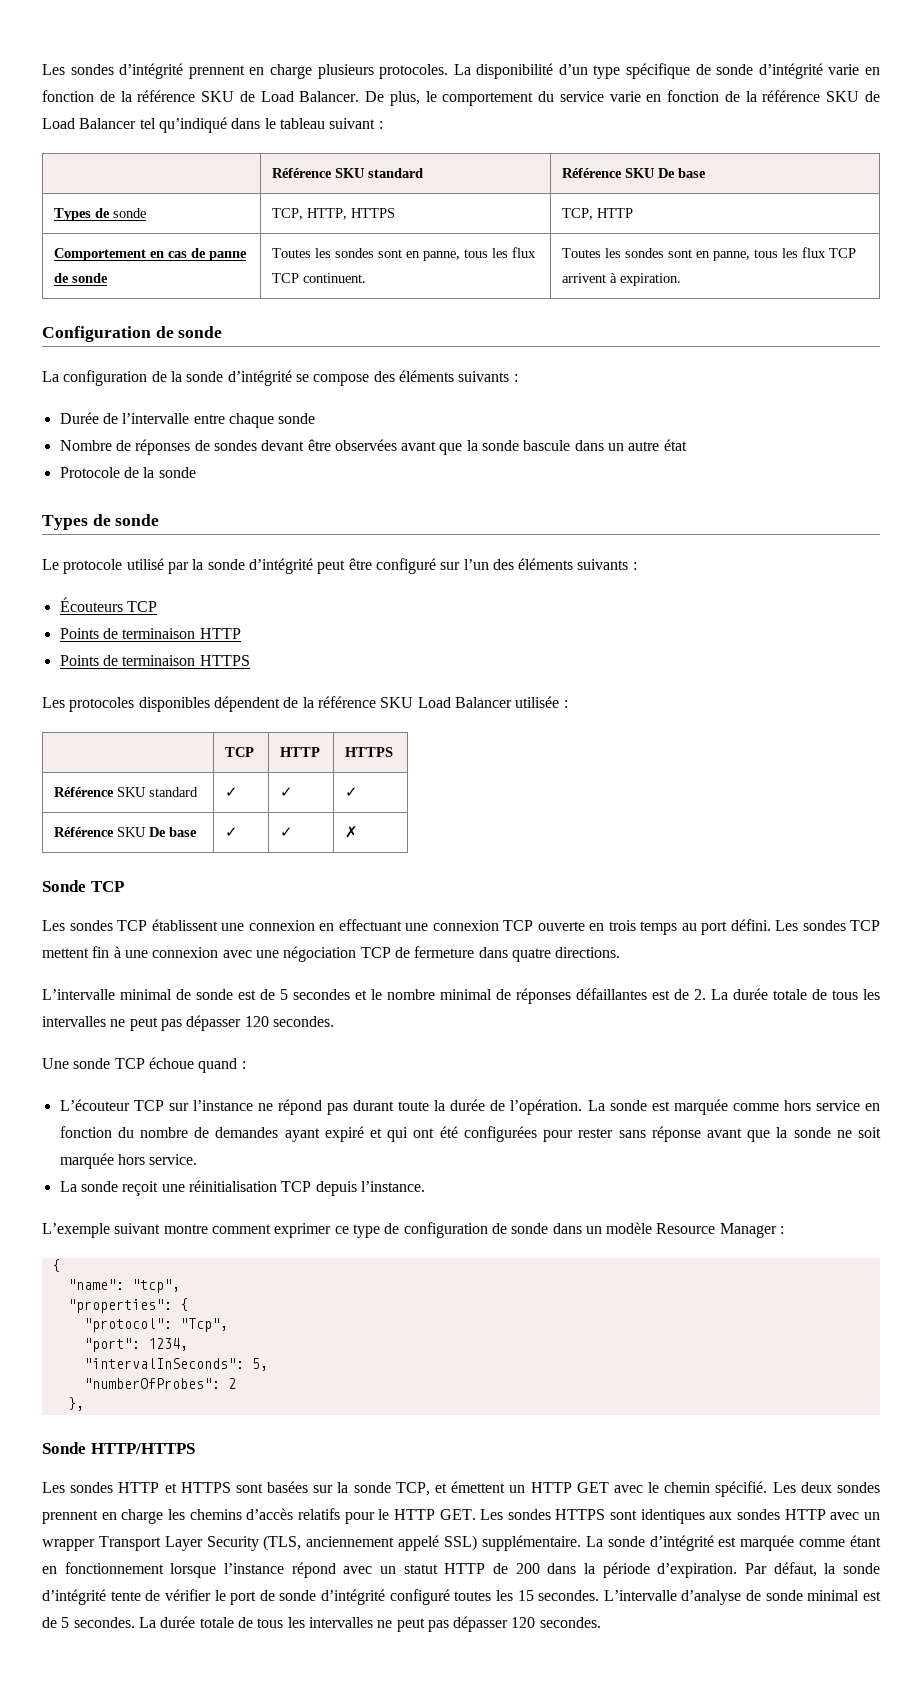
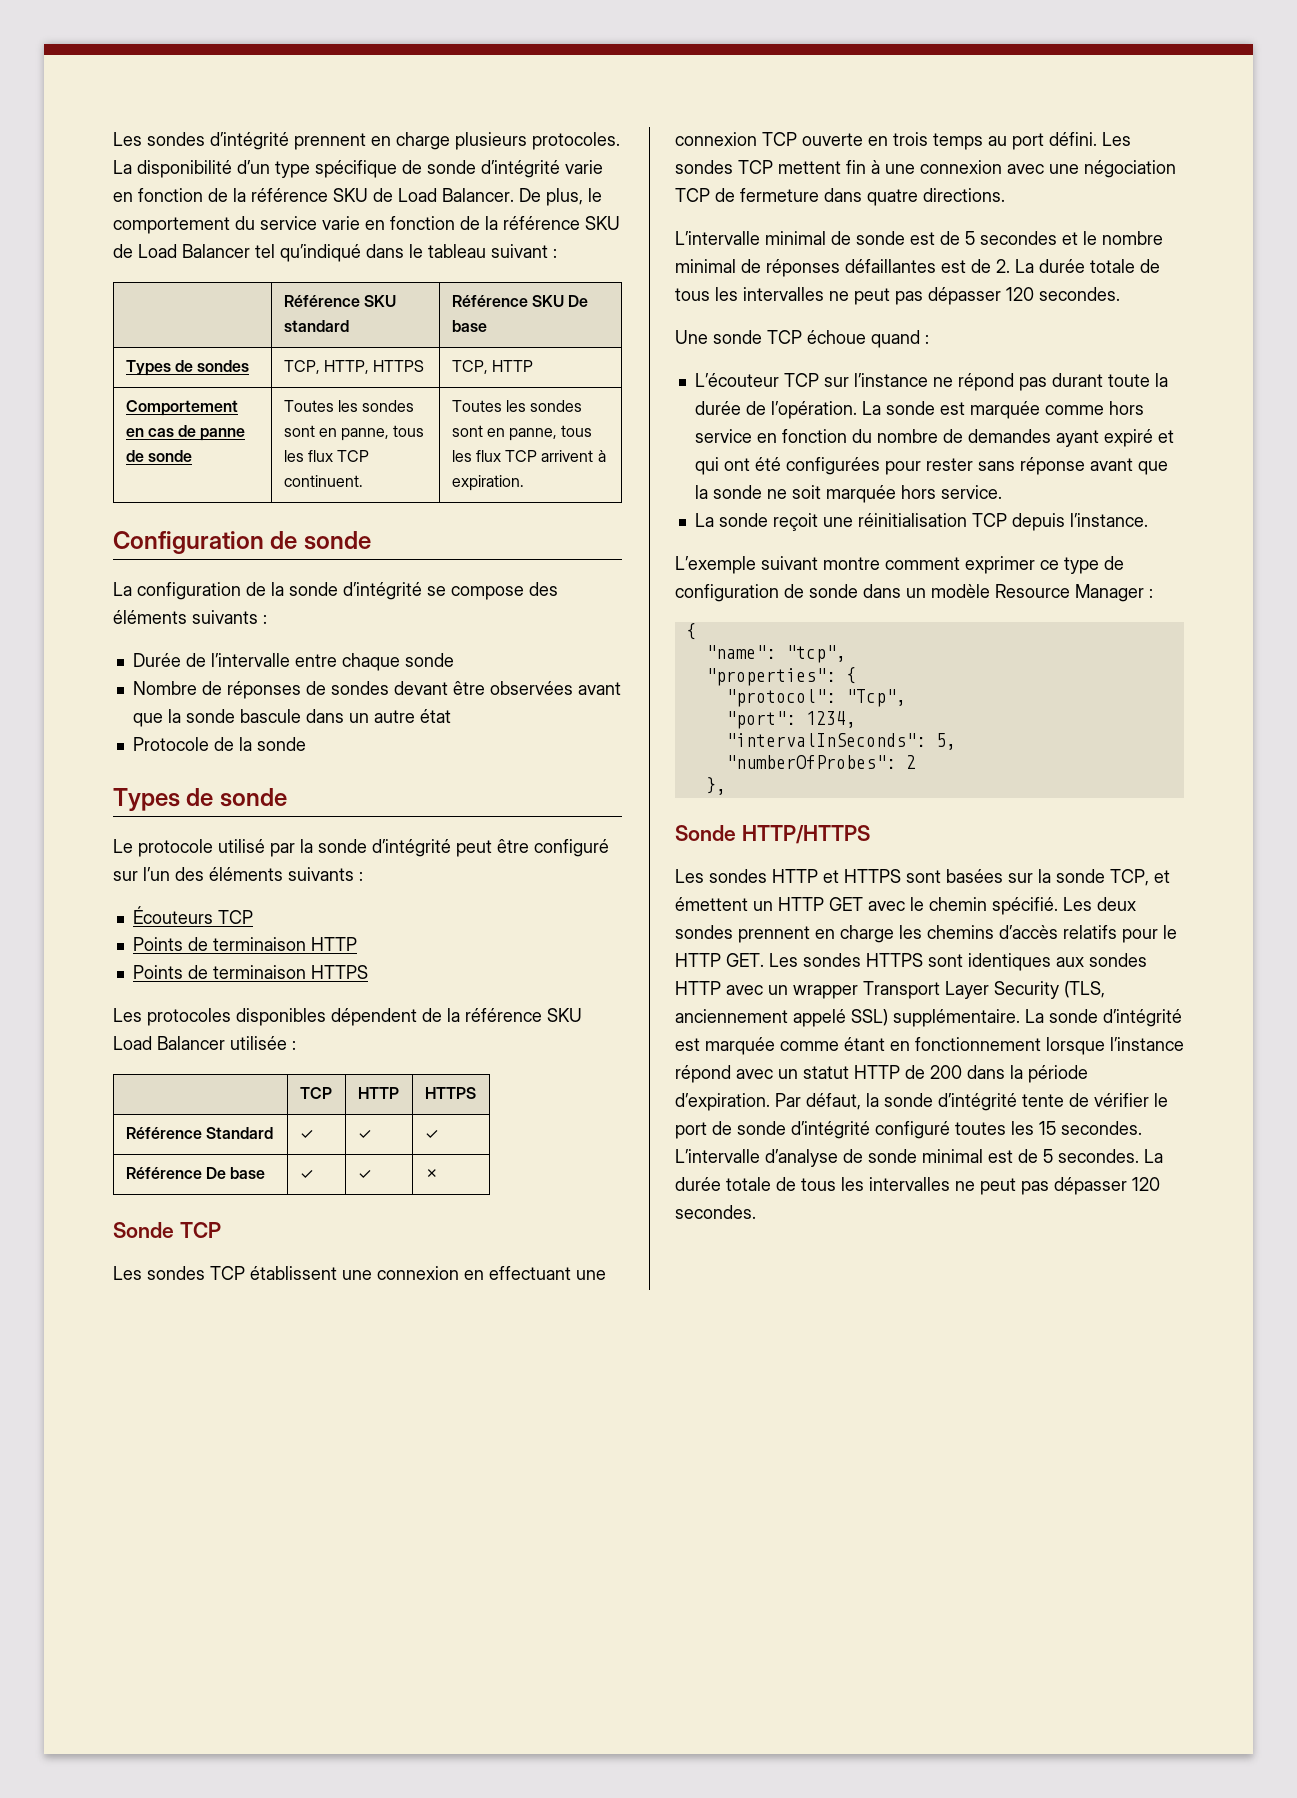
- Types de sonde | TCP, HTTP, HTTPS | TCP, HTTP
+ Types de sondes | TCP, HTTP, HTTPS | TCP, HTTP
- Référence SKU standard | ✓ | ✓ | ✓
+ Référence Standard | ✓ | ✓ | ✓
- Référence SKU De base | ✓ | ✓ | ✗
+ Référence De base | ✓ | ✓ | ✗

